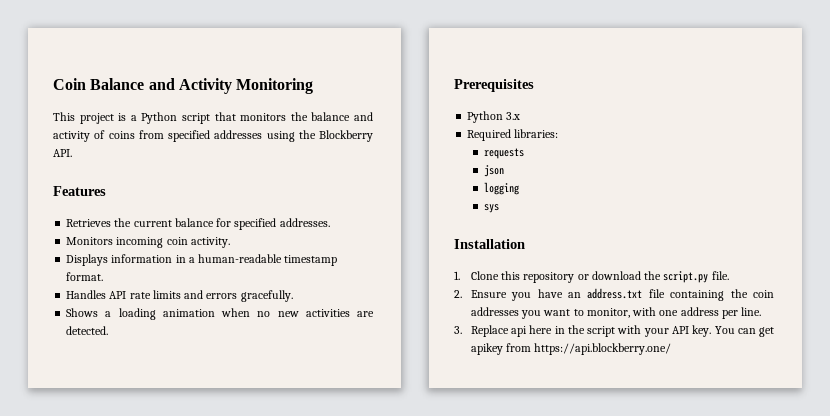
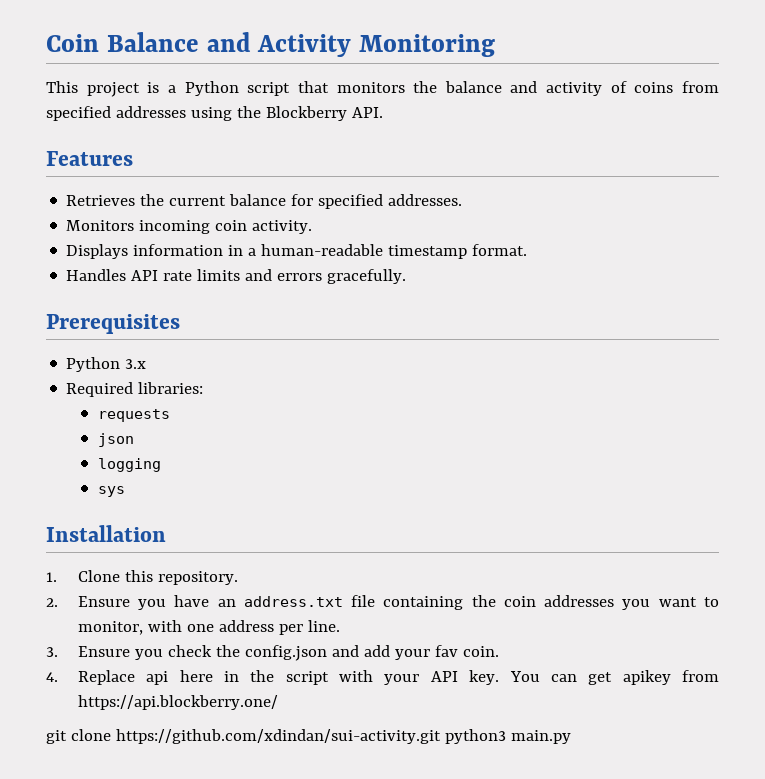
- Shows a loading animation when no new activities are detected.
- 1. Clone this repository or download the script.py file.
+ 1. Clone this repository.
- 3. Replace api here in the script with your API key.
+ 3. Ensure you check the config.json and add your fav coin.
+ 4. Replace api here in the script with your API key.
+ git clone https://github.com/xdindan/sui-activity.git python3 main.py

